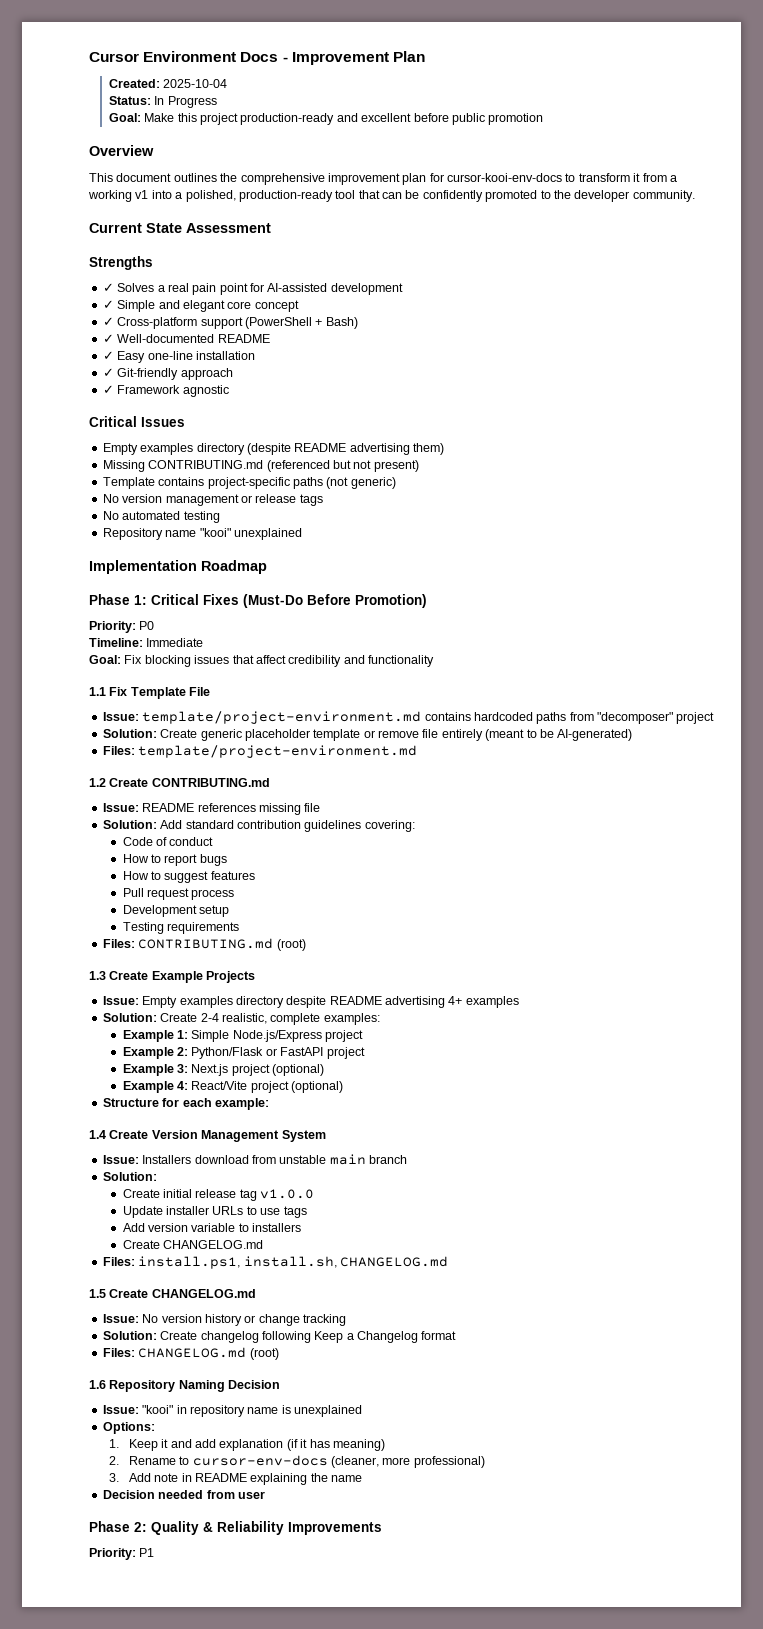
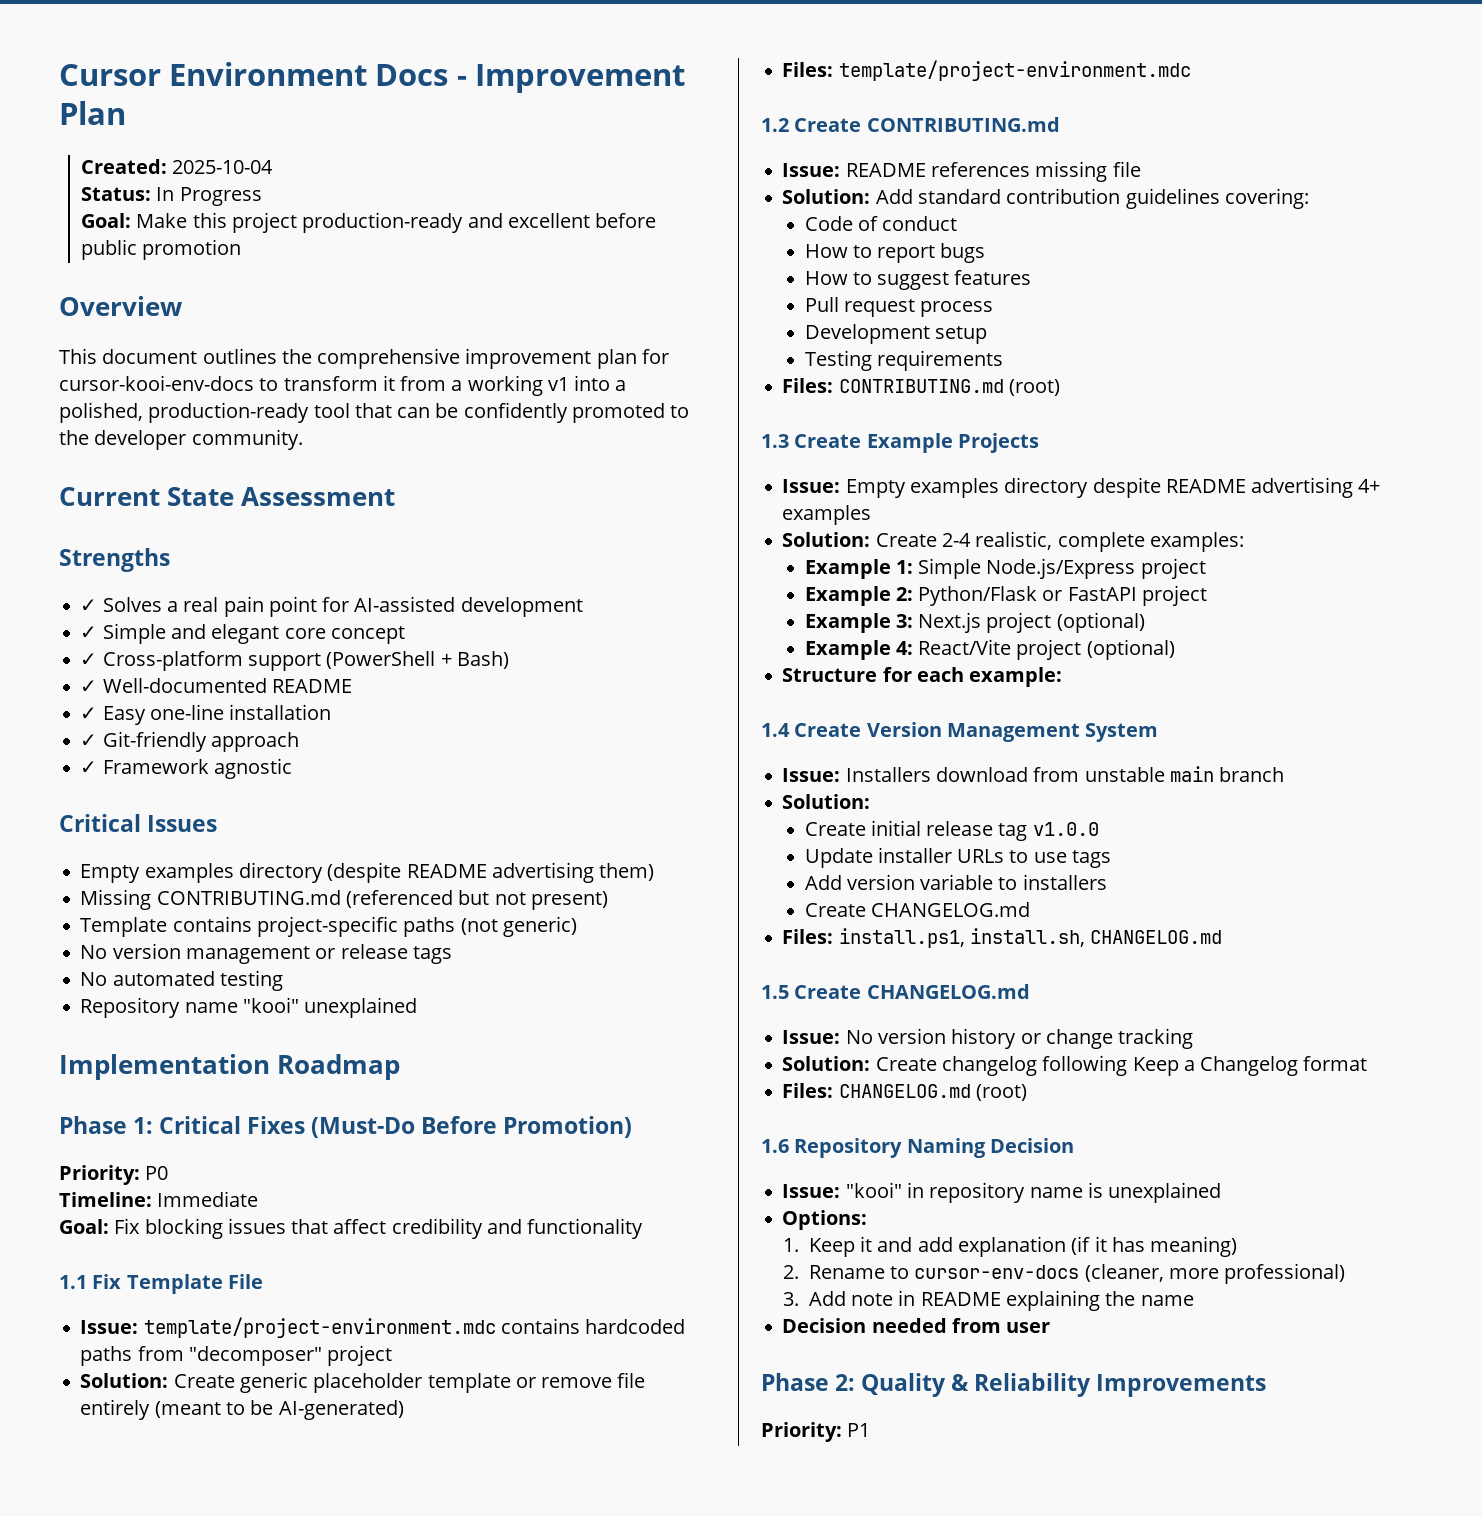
- Issue: template/project-environment.md contains hardcoded paths from "decomposer" project
+ Issue: template/project-environment.mdc contains hardcoded paths from "decomposer" project
- Files: template/project-environment.md
+ Files: template/project-environment.mdc

